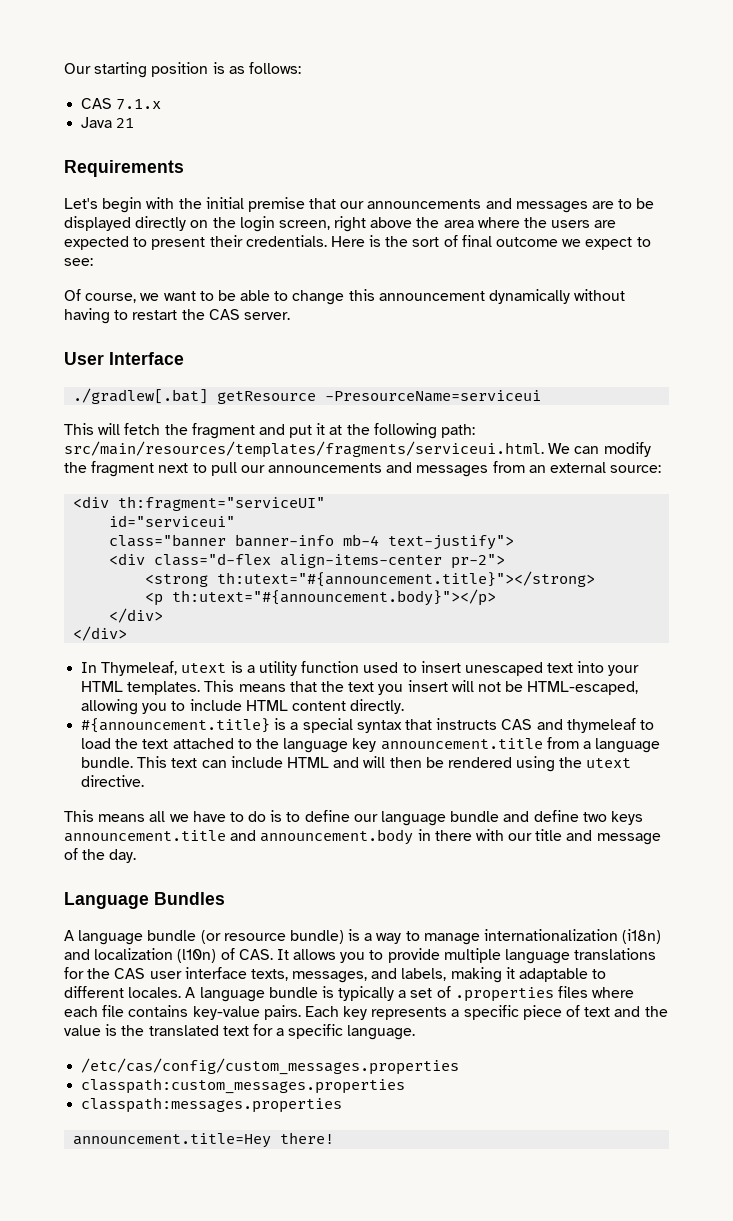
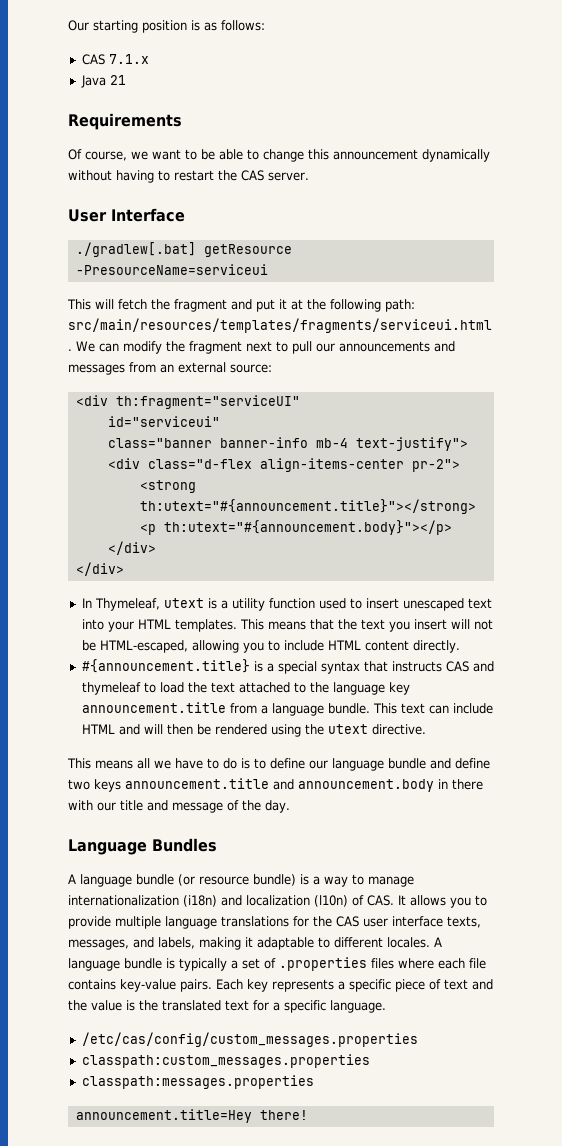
- Let's begin with the initial premise that our announcements and messages are to be displayed directly on the login screen, right above the area where the users are expected to present their credentials. Here is the sort of final outcome we expect to see:

